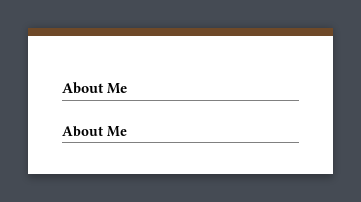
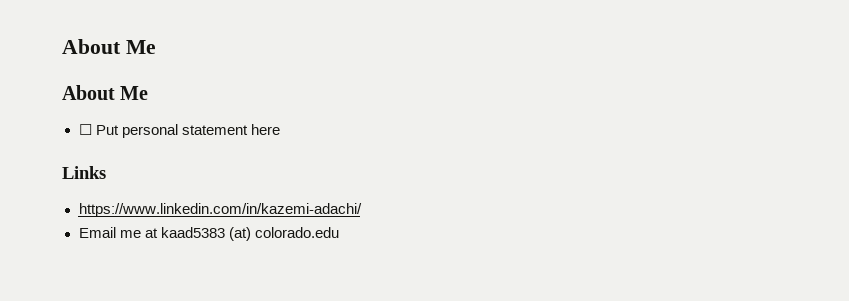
+ ☐ Put personal statement here
+ Links
+ https://www.linkedin.com/in/kazemi-adachi/
+ Email me at kaad5383 (at) colorado.edu

